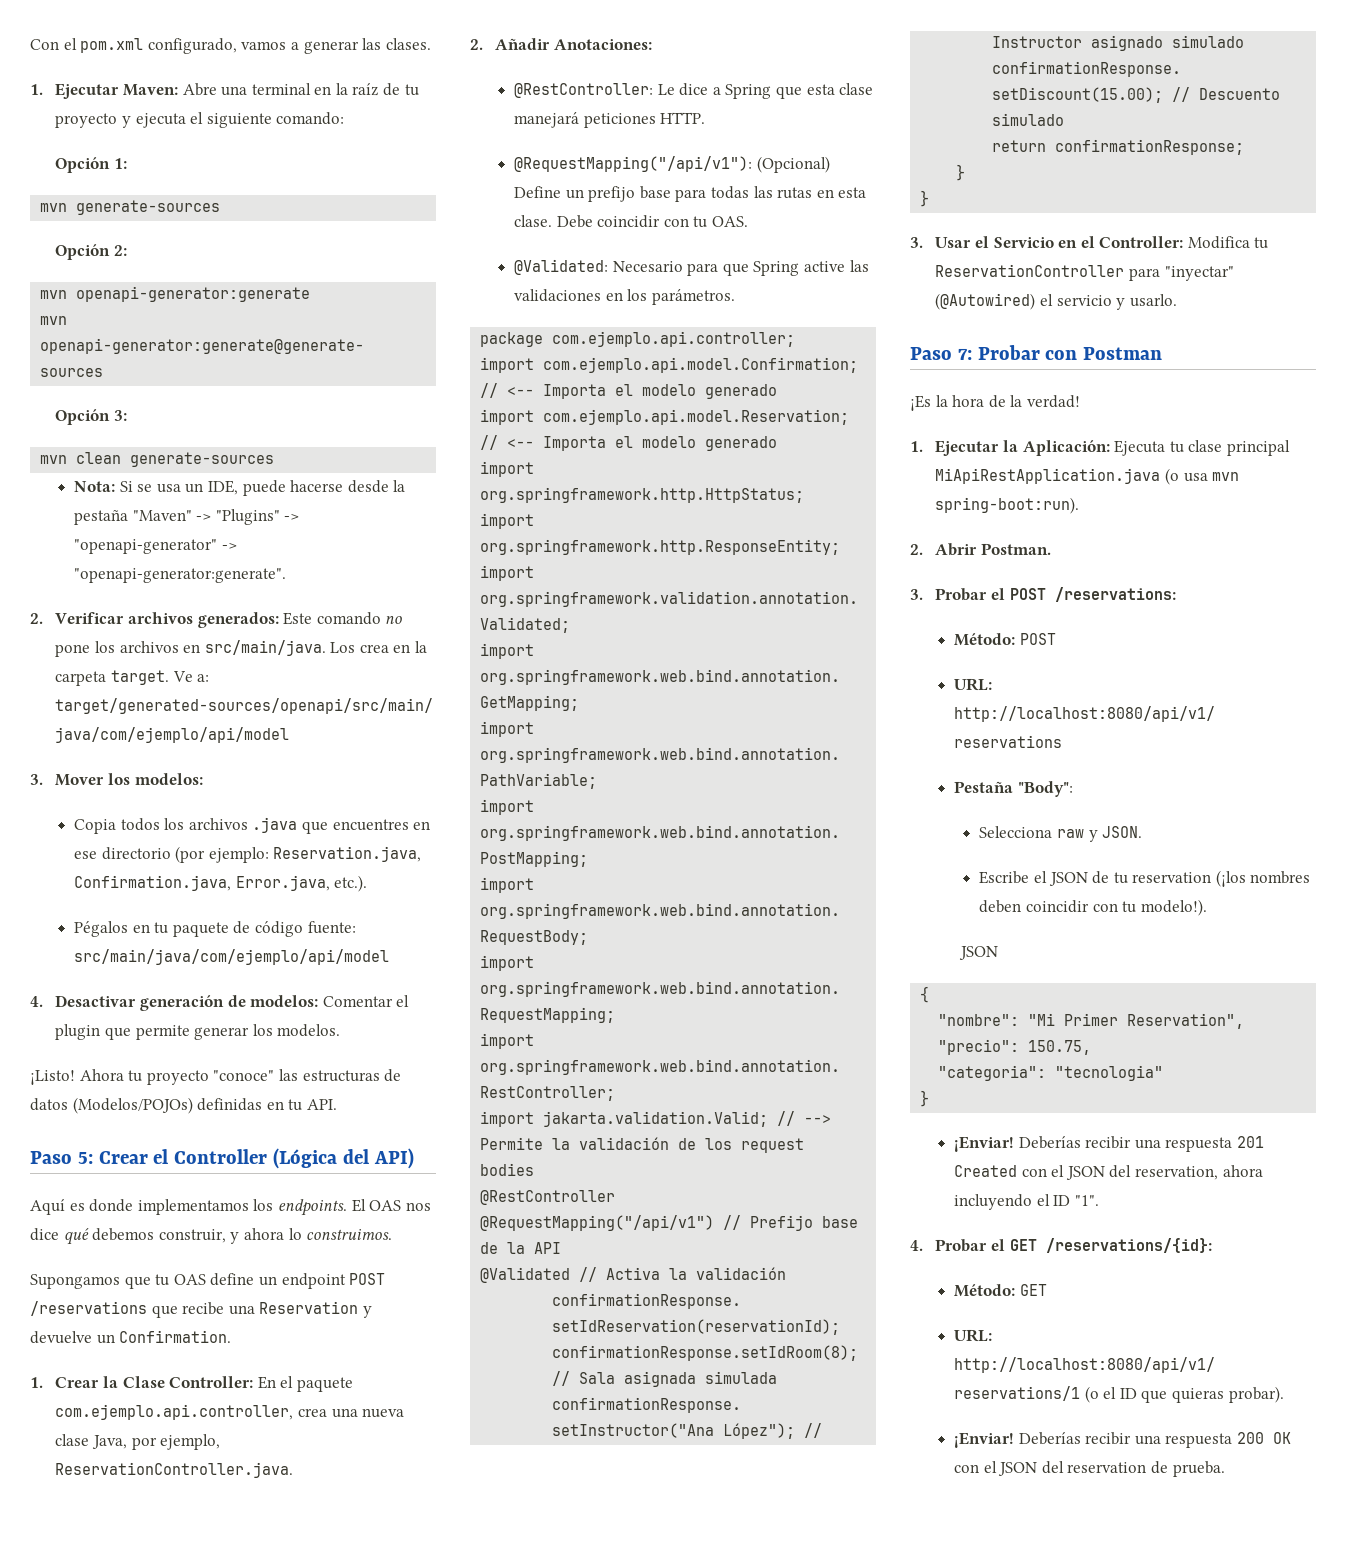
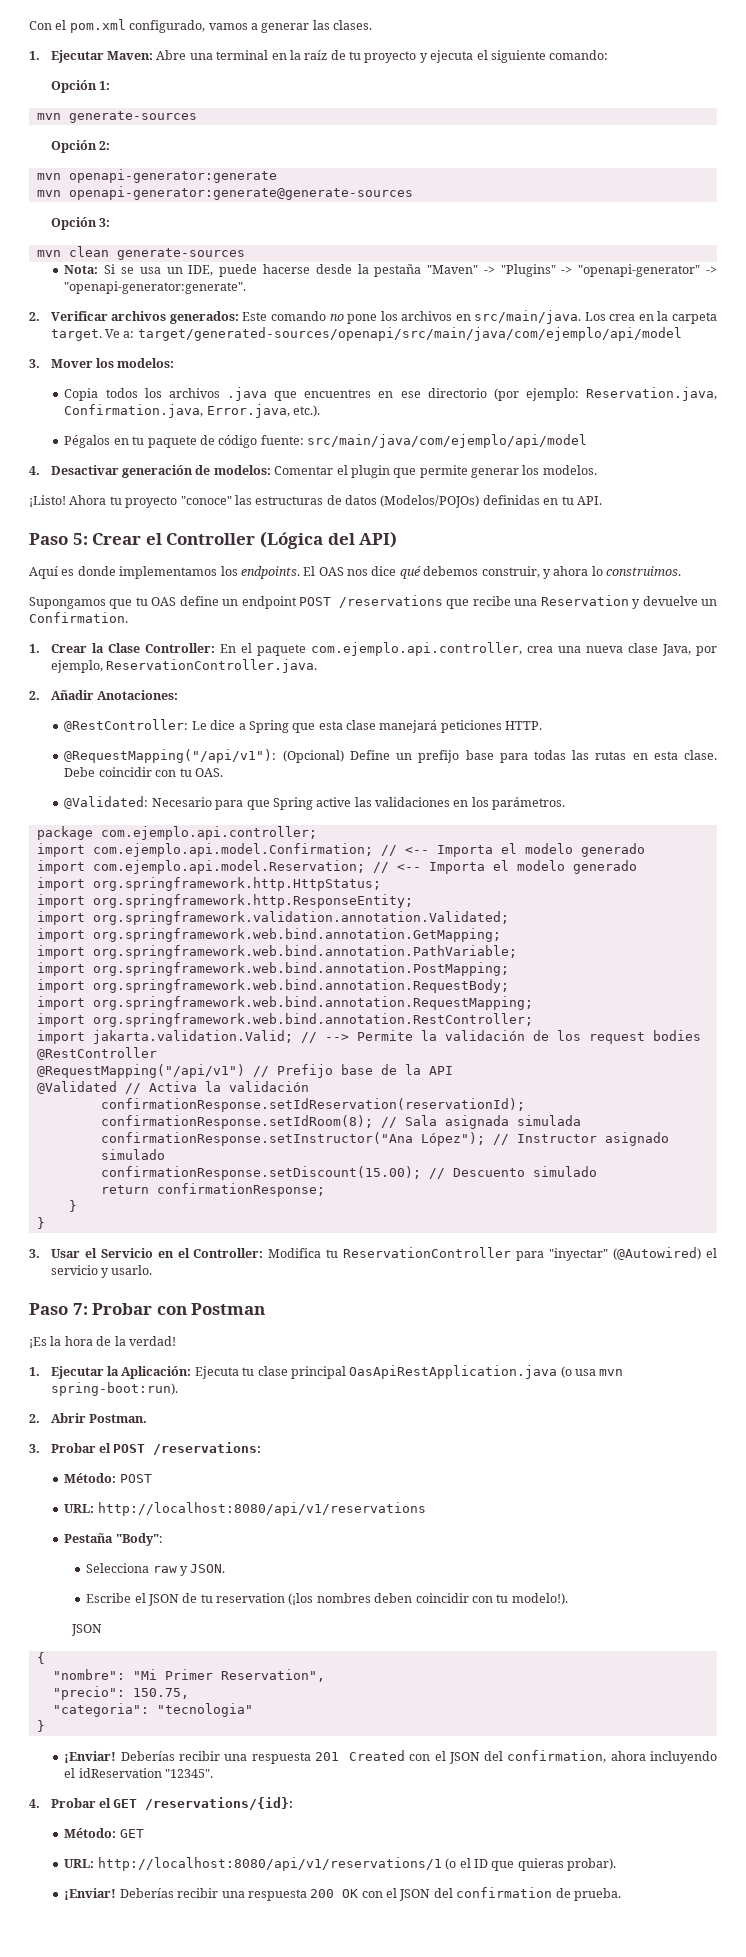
- 1. Ejecutar la Aplicación: Ejecuta tu clase principal MiApiRestApplication.java (o usa mvn spring-boot:run).
+ 1. Ejecutar la Aplicación: Ejecuta tu clase principal OasApiRestApplication.java (o usa mvn spring-boot:run).
- Deberías recibir una respuesta 201 Created con el JSON del reservation, ahora incluyendo el ID "1".
+ Deberías recibir una respuesta 201 Created con el JSON del confirmation, ahora incluyendo el idReservation "12345".
- Deberías recibir una respuesta 200 OK con el JSON del reservation de prueba.
+ Deberías recibir una respuesta 200 OK con el JSON del confirmation de prueba.

